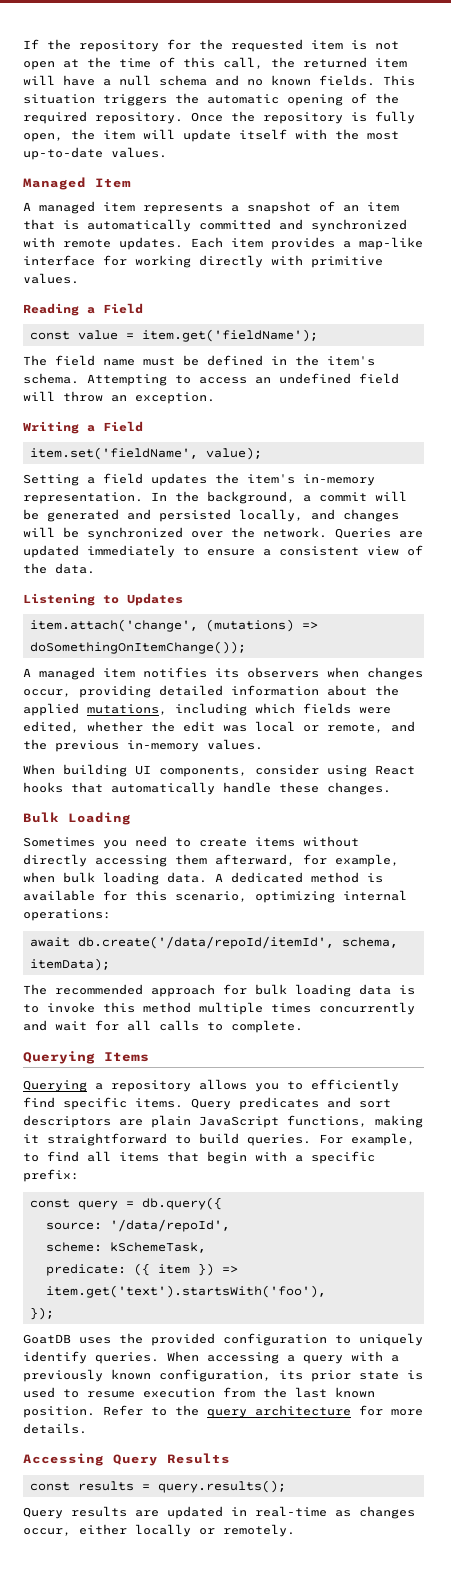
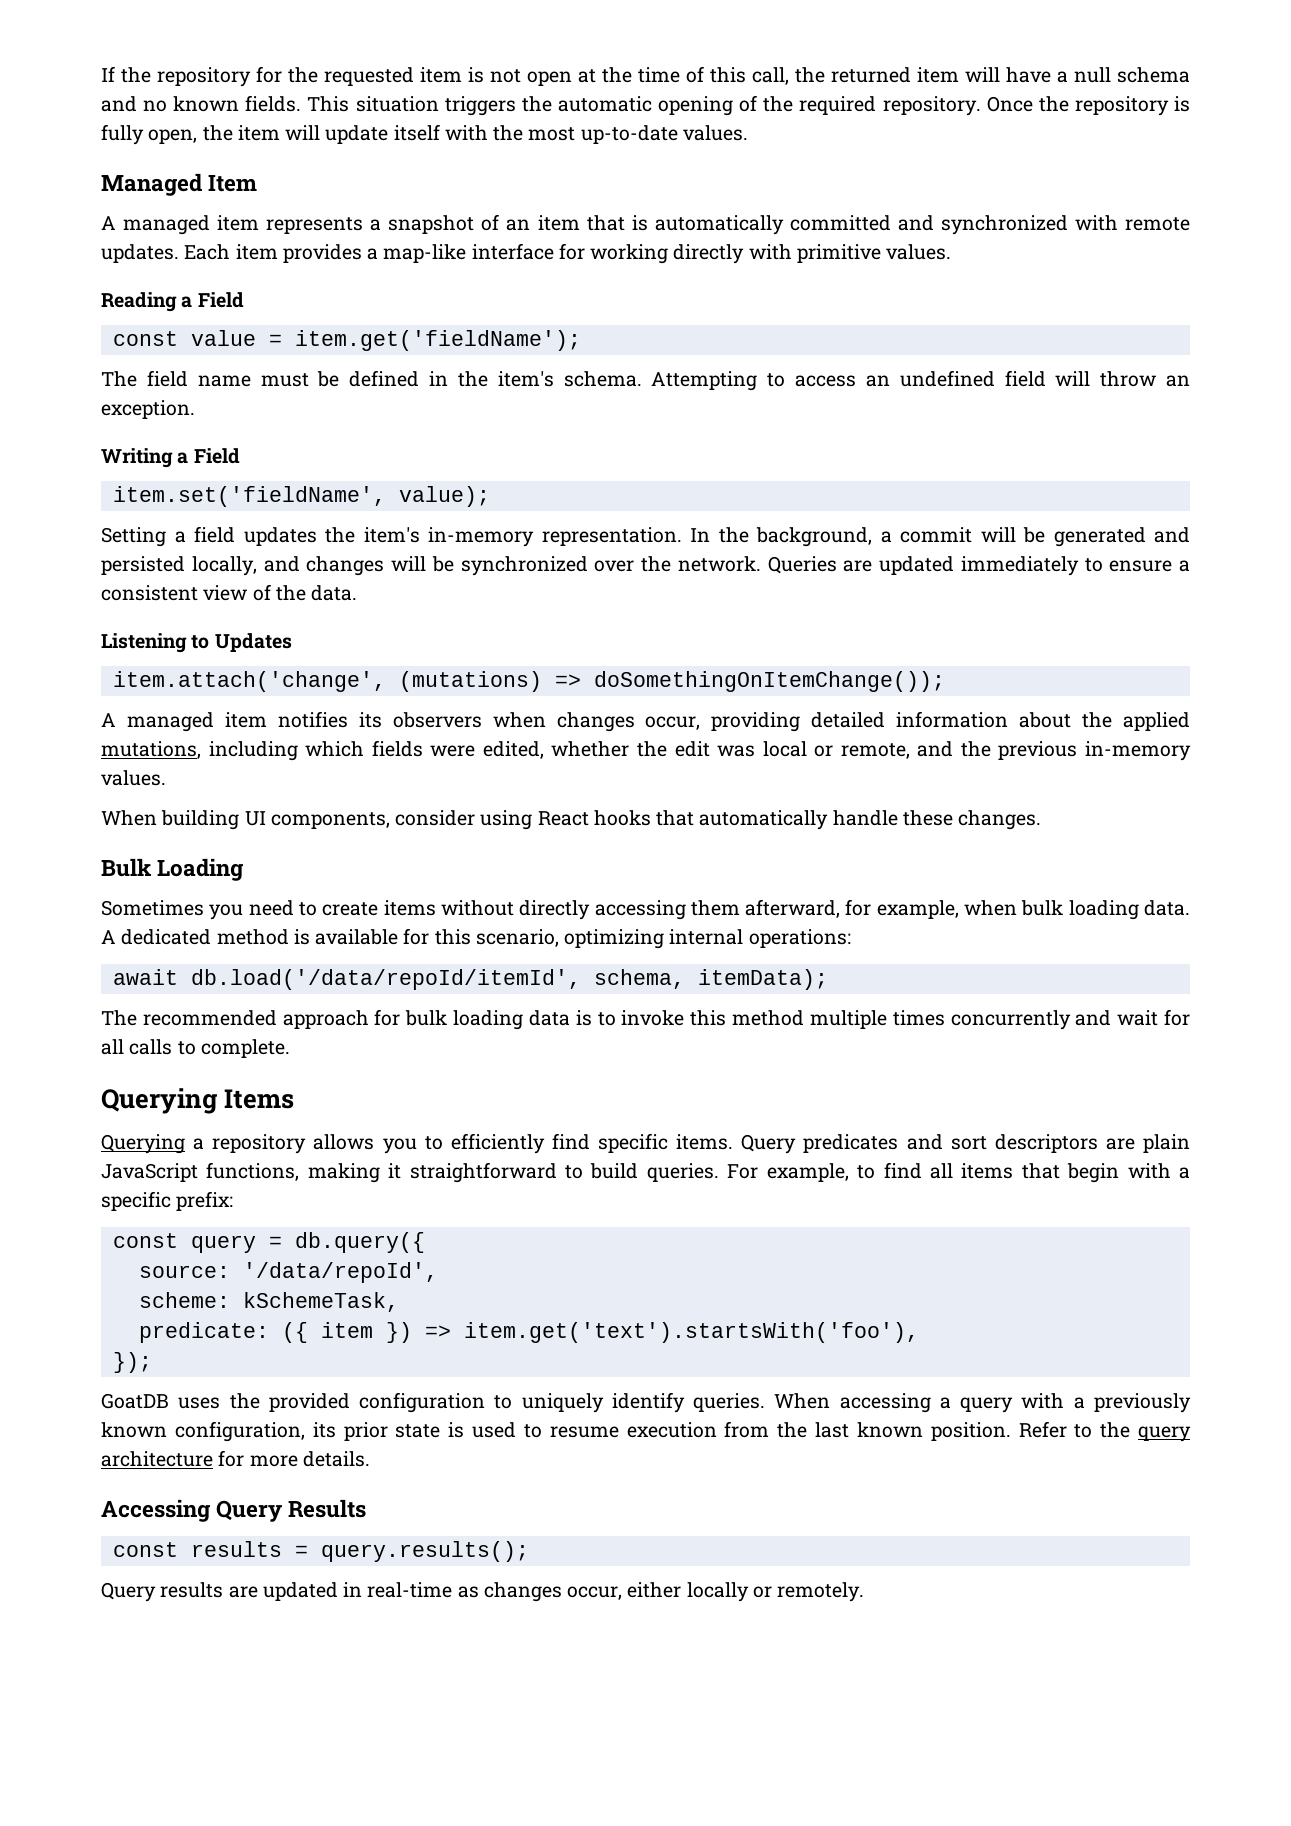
- await db.create('/data/repoId/itemId', schema, itemData);
+ await db.load('/data/repoId/itemId', schema, itemData);

